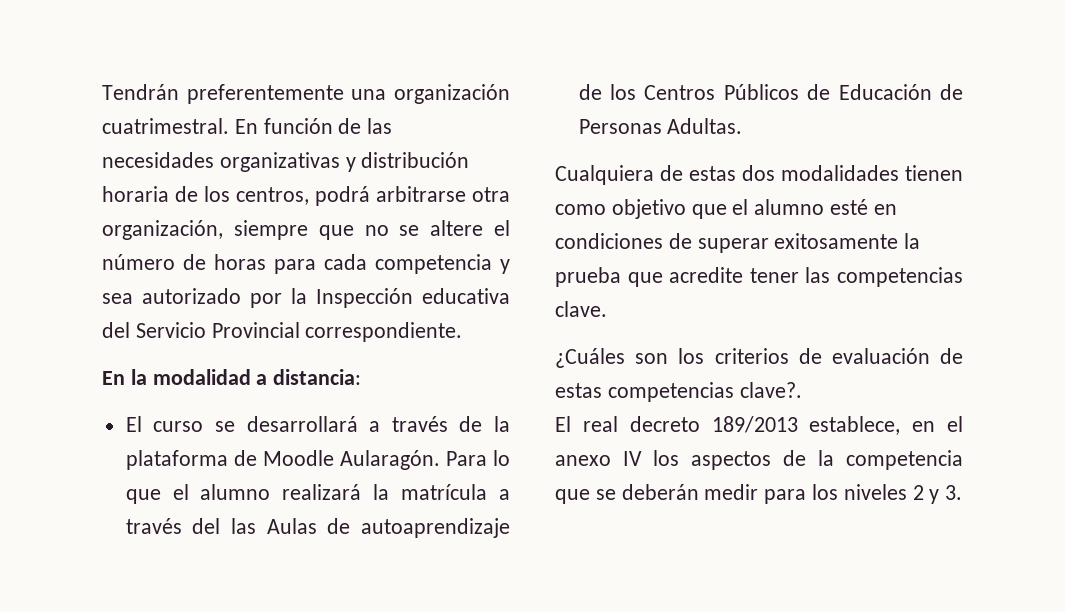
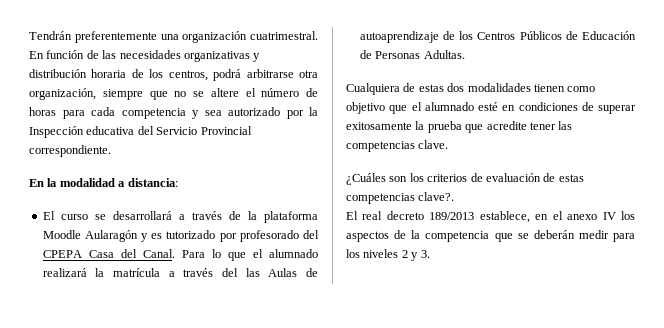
- El curso se desarrollará a través de la plataforma de Moodle Aularagón.
+ El curso se desarrollará a través de la plataforma Moodle Aularagón y es tutorizado por profesorado del CPEPA Casa del Canal.
- Para lo que el alumno realizará la matrícula a través del las Aulas de autoaprendizaje de los Centros Públicos de Educación de Personas Adultas.
+ Para lo que el alumnado realizará la matrícula a través del las Aulas de autoaprendizaje de los Centros Públicos de Educación de Personas Adultas.
- Cualquiera de estas dos modalidades tienen como objetivo que el alumno esté en condiciones de superar exitosamente la prueba que acredite tener las competencias clave.
+ Cualquiera de estas dos modalidades tienen como objetivo que el alumnado esté en condiciones de superar exitosamente la prueba que acredite tener las competencias clave.

